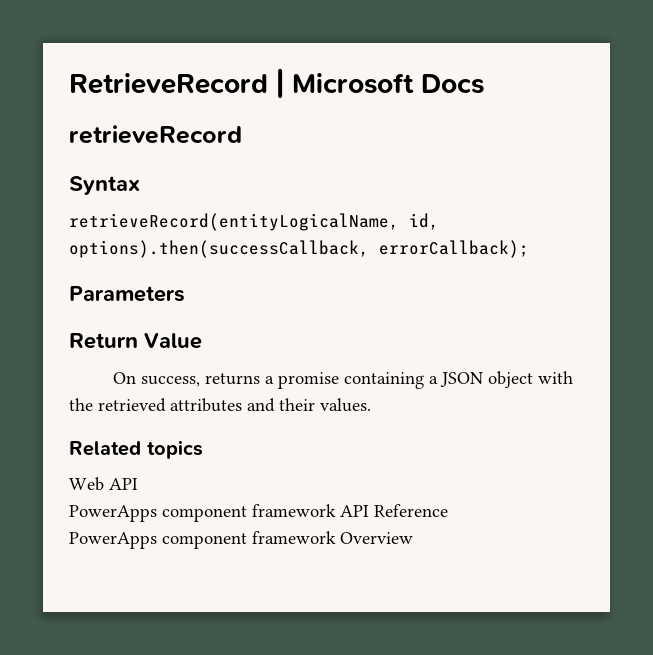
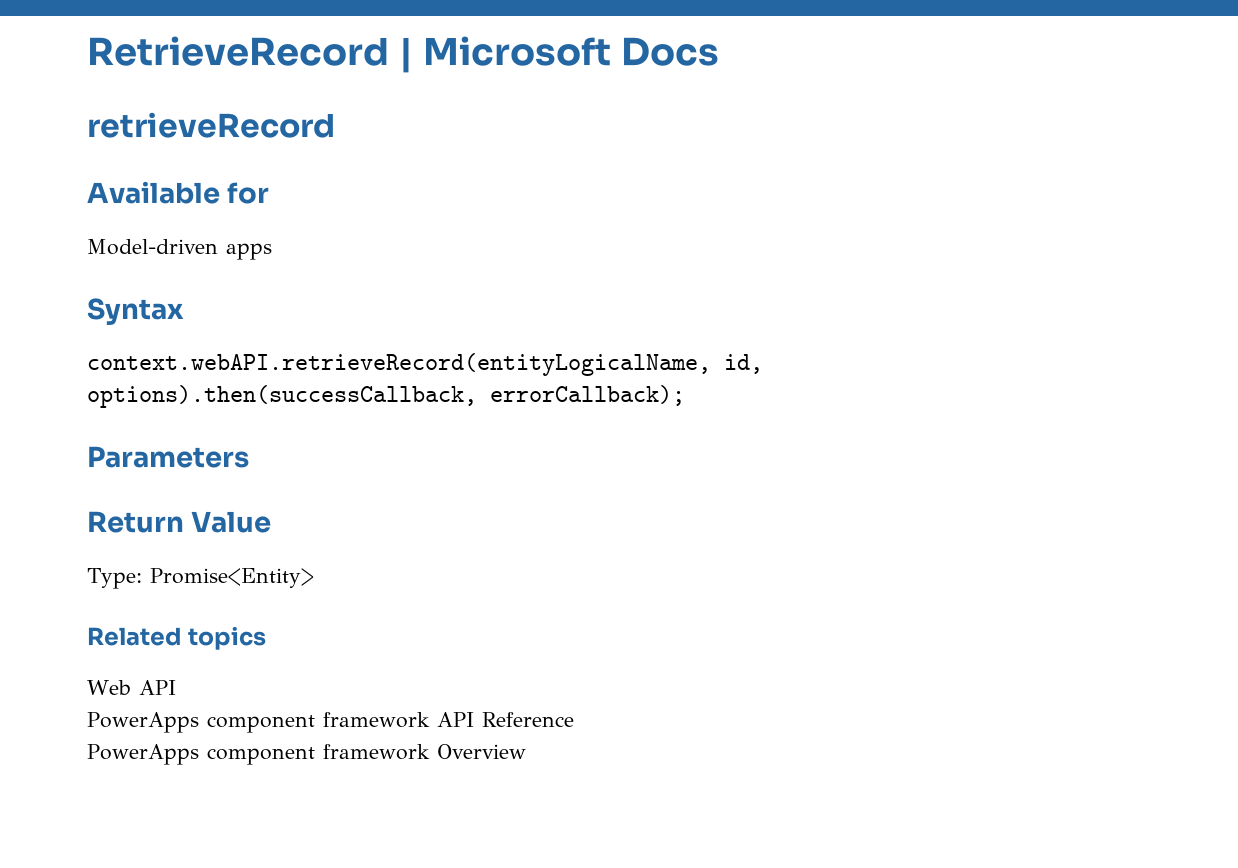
+ Available for
+ Model-driven apps
- retrieveRecord(entityLogicalName, id, options).then(successCallback, errorCallback);
+ context.webAPI.retrieveRecord(entityLogicalName, id, options).then(successCallback, errorCallback);
- On success, returns a promise containing a JSON object with the retrieved attributes and their values.
+ Type: Promise<Entity>

